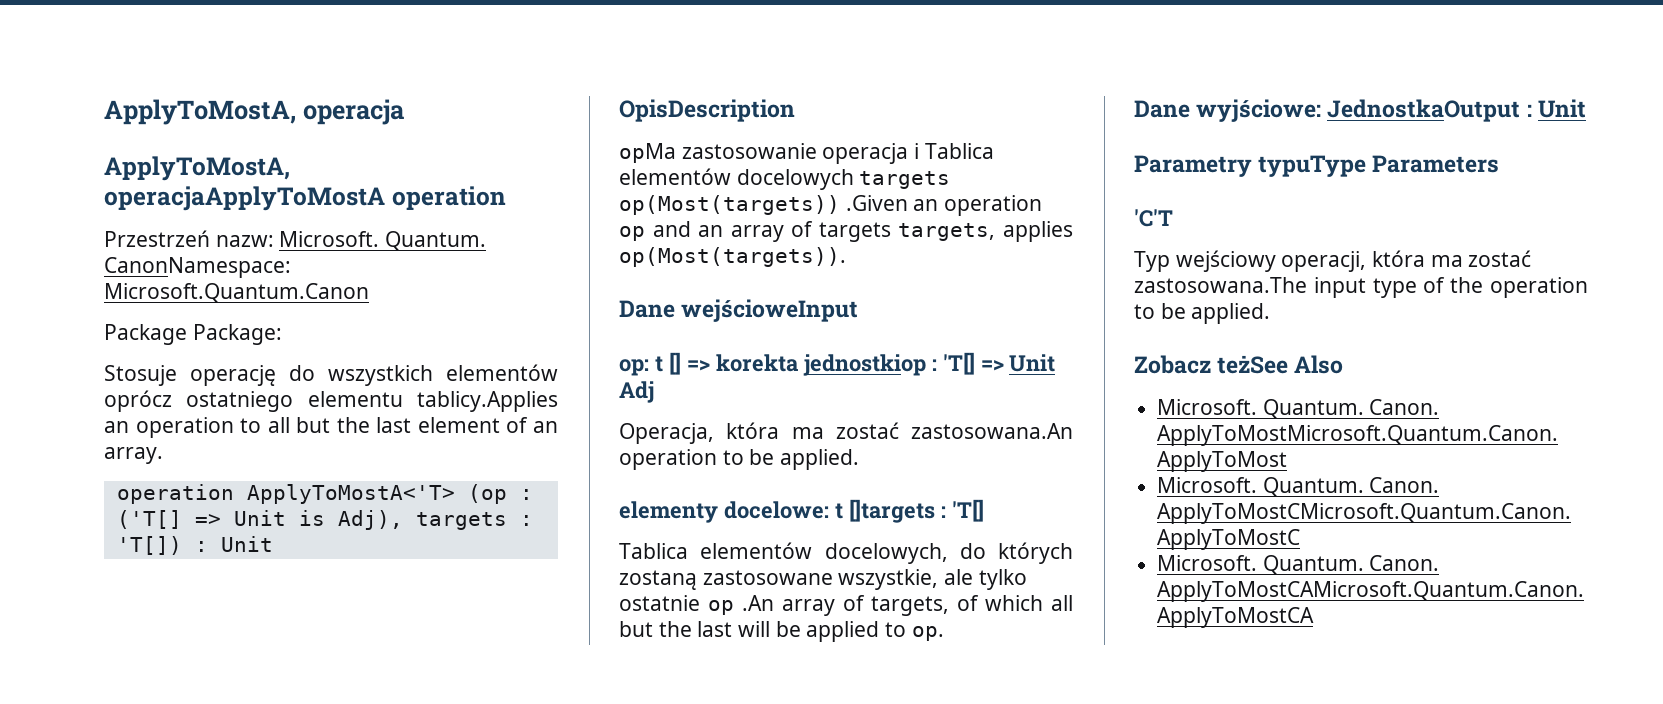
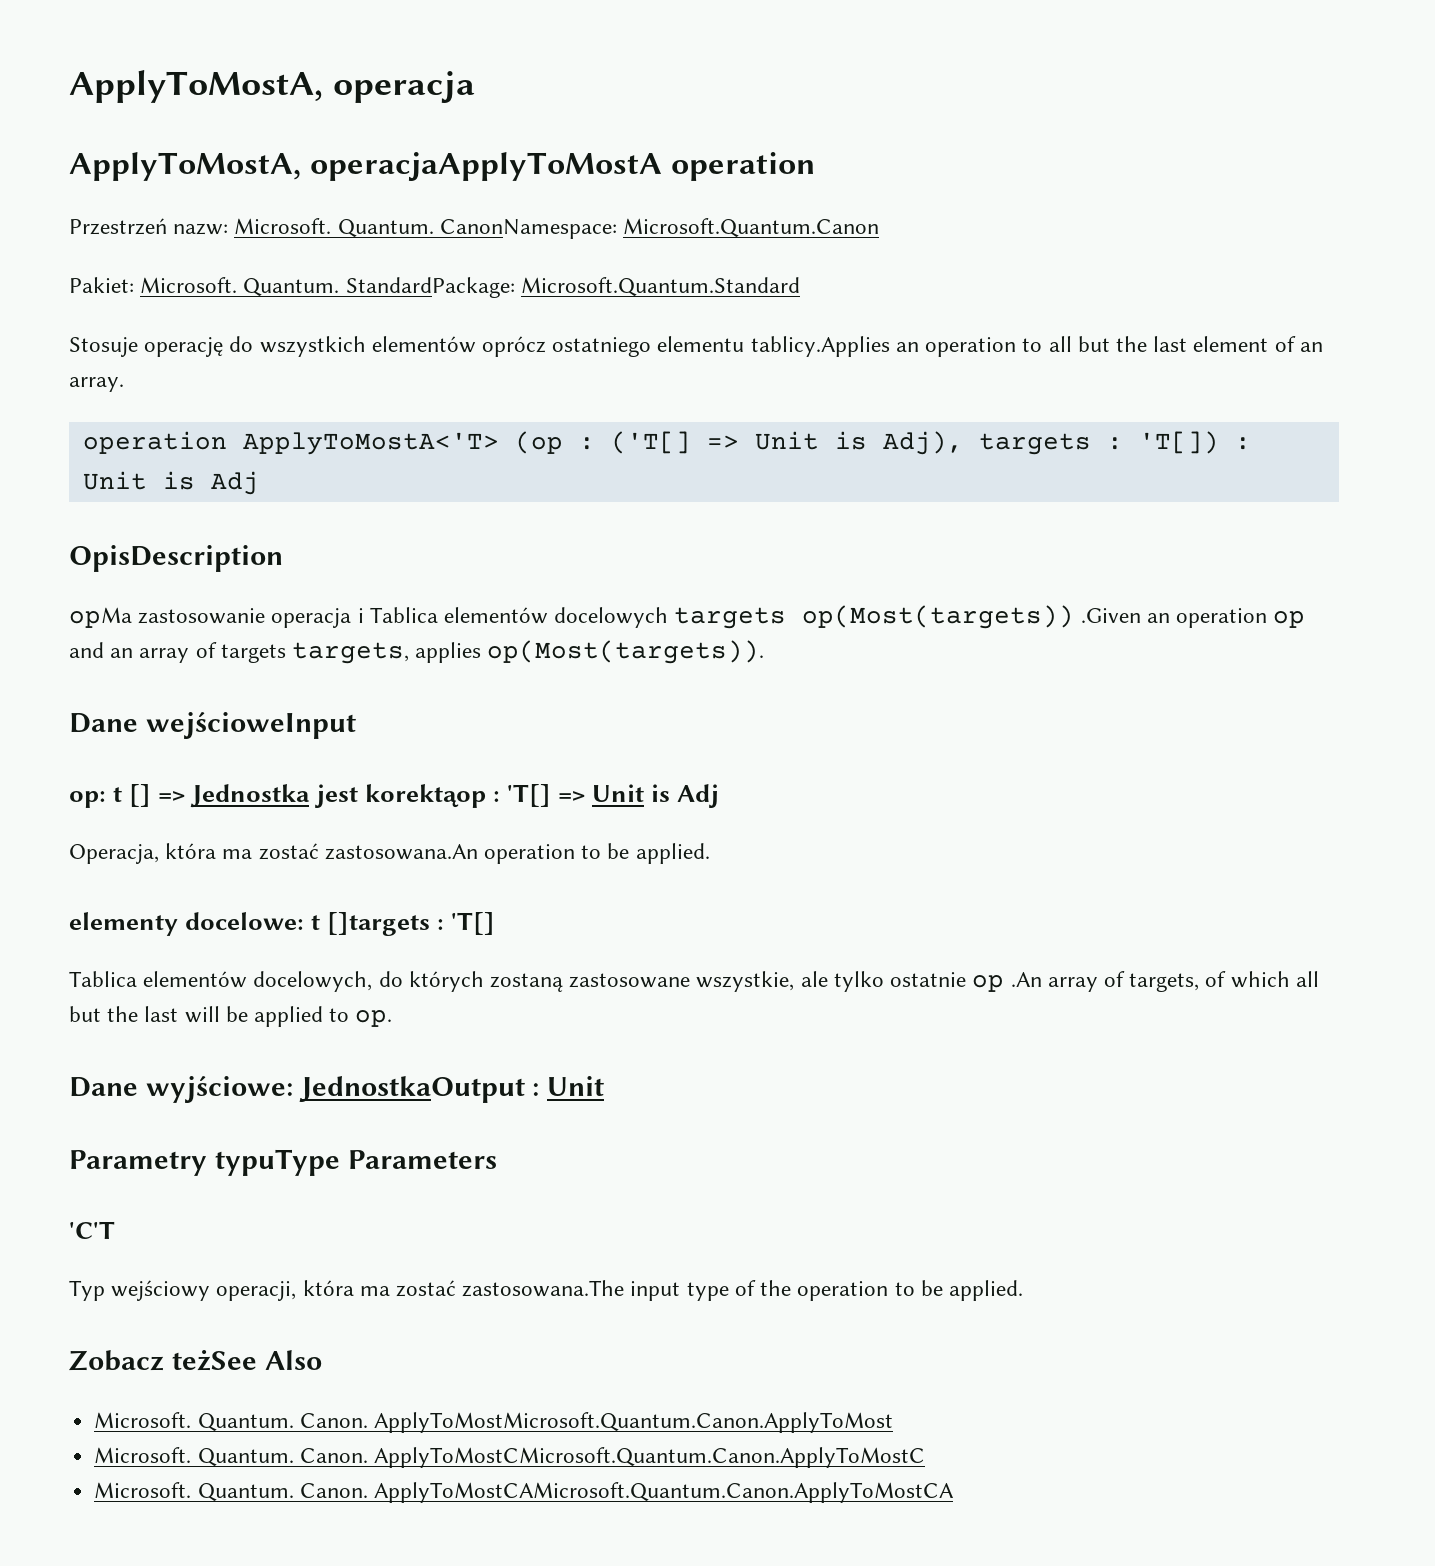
- Package Package:
+ Pakiet: Microsoft. Quantum. StandardPackage: Microsoft.Quantum.Standard
- operation ApplyToMostA<'T> (op : ('T[] => Unit is Adj), targets : 'T[]) : Unit
+ operation ApplyToMostA<'T> (op : ('T[] => Unit is Adj), targets : 'T[]) : Unit is Adj
- op: t [] => korekta jednostkiop : 'T[] => Unit Adj
+ op: t [] => Jednostka jest korektąop : 'T[] => Unit is Adj

